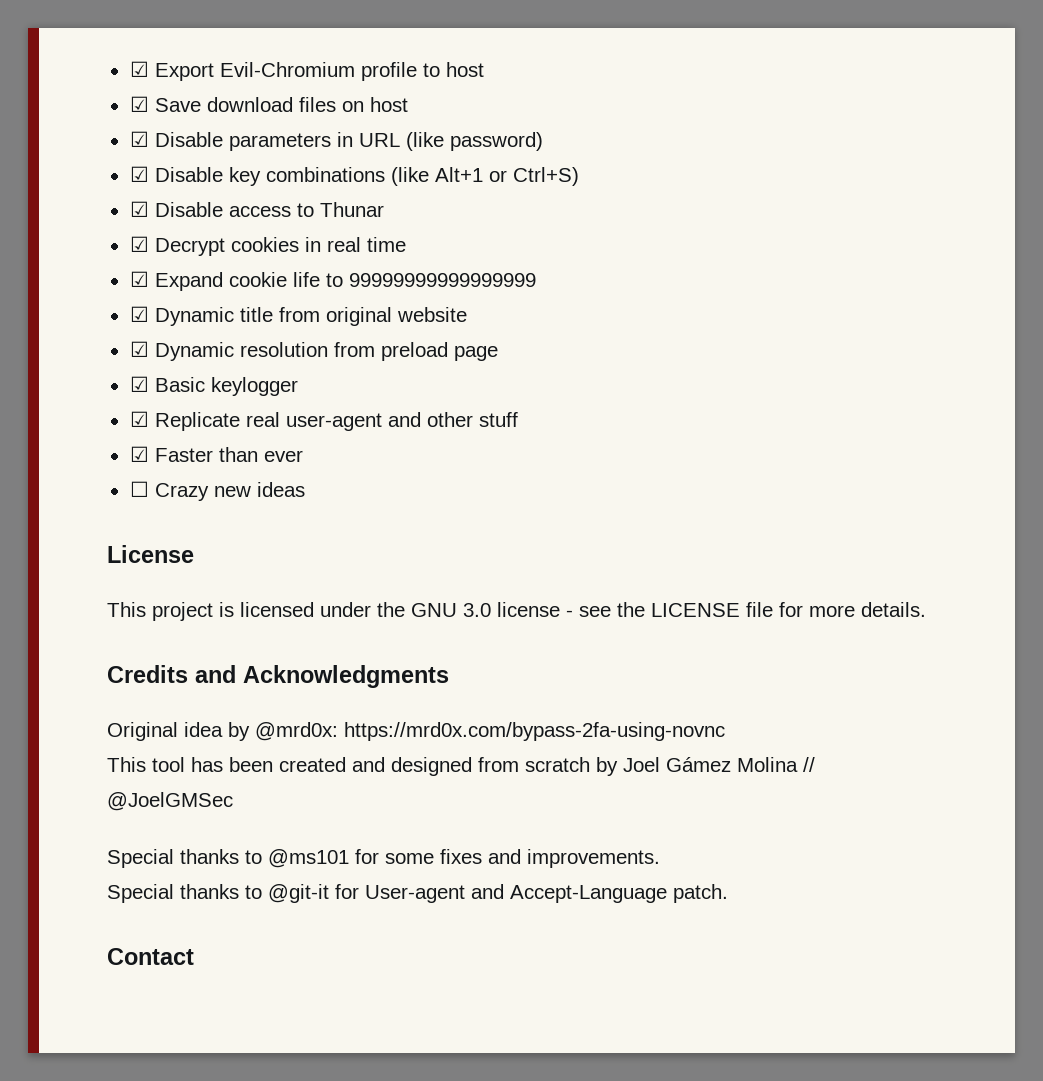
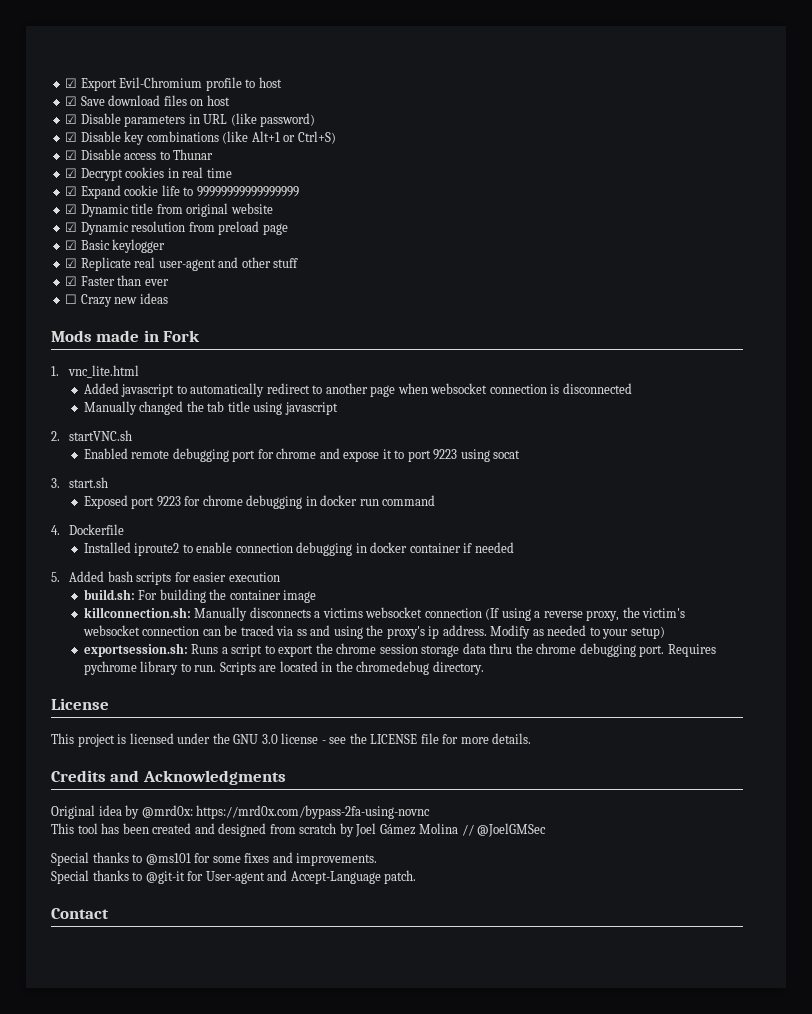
+ Mods made in Fork
+ 1. vnc_lite.html
+ Added javascript to automatically redirect to another page when websocket connection is disconnected
+ Manually changed the tab title using javascript
+ 2. startVNC.sh
+ Enabled remote debugging port for chrome and expose it to port 9223 using socat
+ 3. start.sh
+ Exposed port 9223 for chrome debugging in docker run command
+ 4. Dockerfile
+ Installed iproute2 to enable connection debugging in docker container if needed
+ 5. Added bash scripts for easier execution
+ build.sh: For building the container image
+ killconnection.sh: Manually disconnects a victims websocket connection (If using a reverse proxy, the victim's websocket connection can be traced via ss and using the proxy's ip address. Modify as needed to your setup)
+ exportsession.sh: Runs a script to export the chrome session storage data thru the chrome debugging port. Requires pychrome library to run. Scripts are located in the chromedebug directory.

